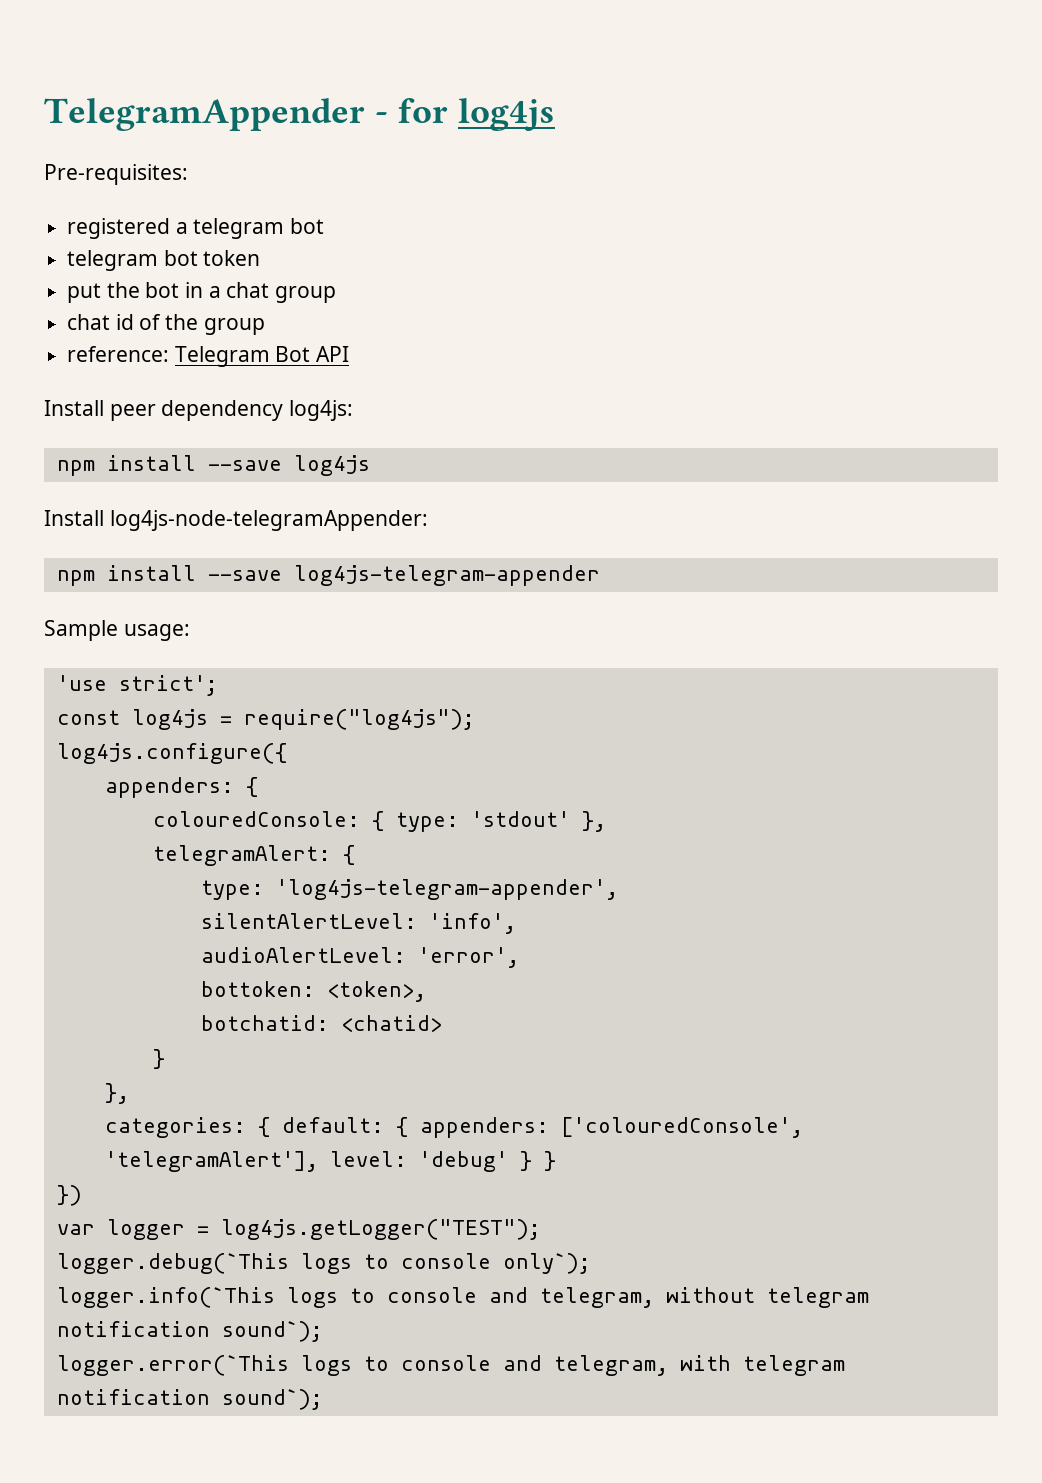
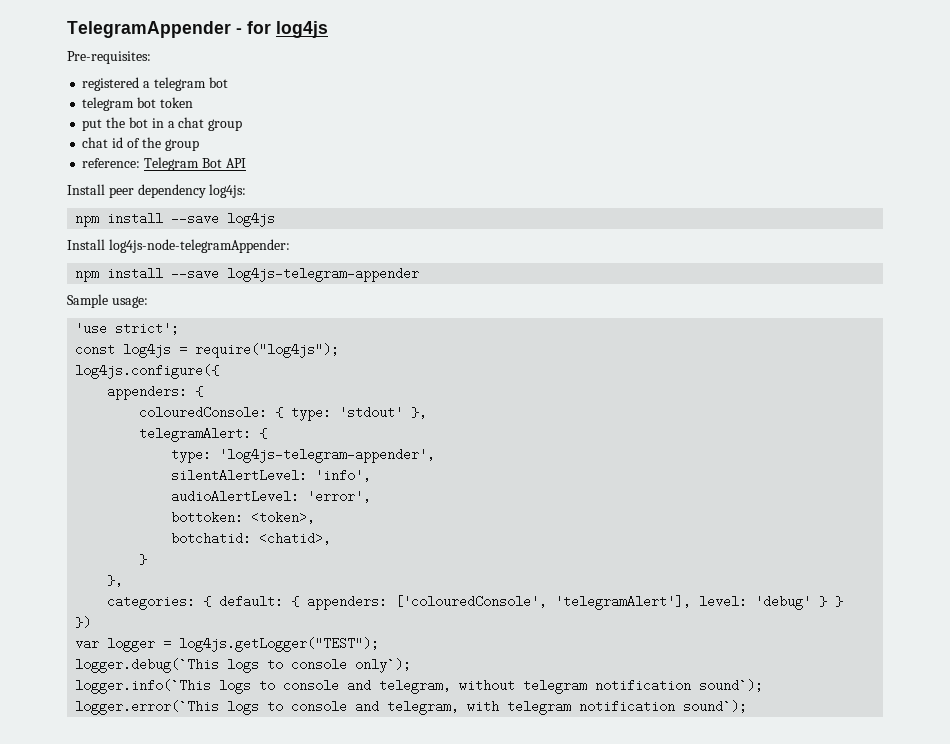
- botchatid: <chatid>
+ botchatid: <chatid>,

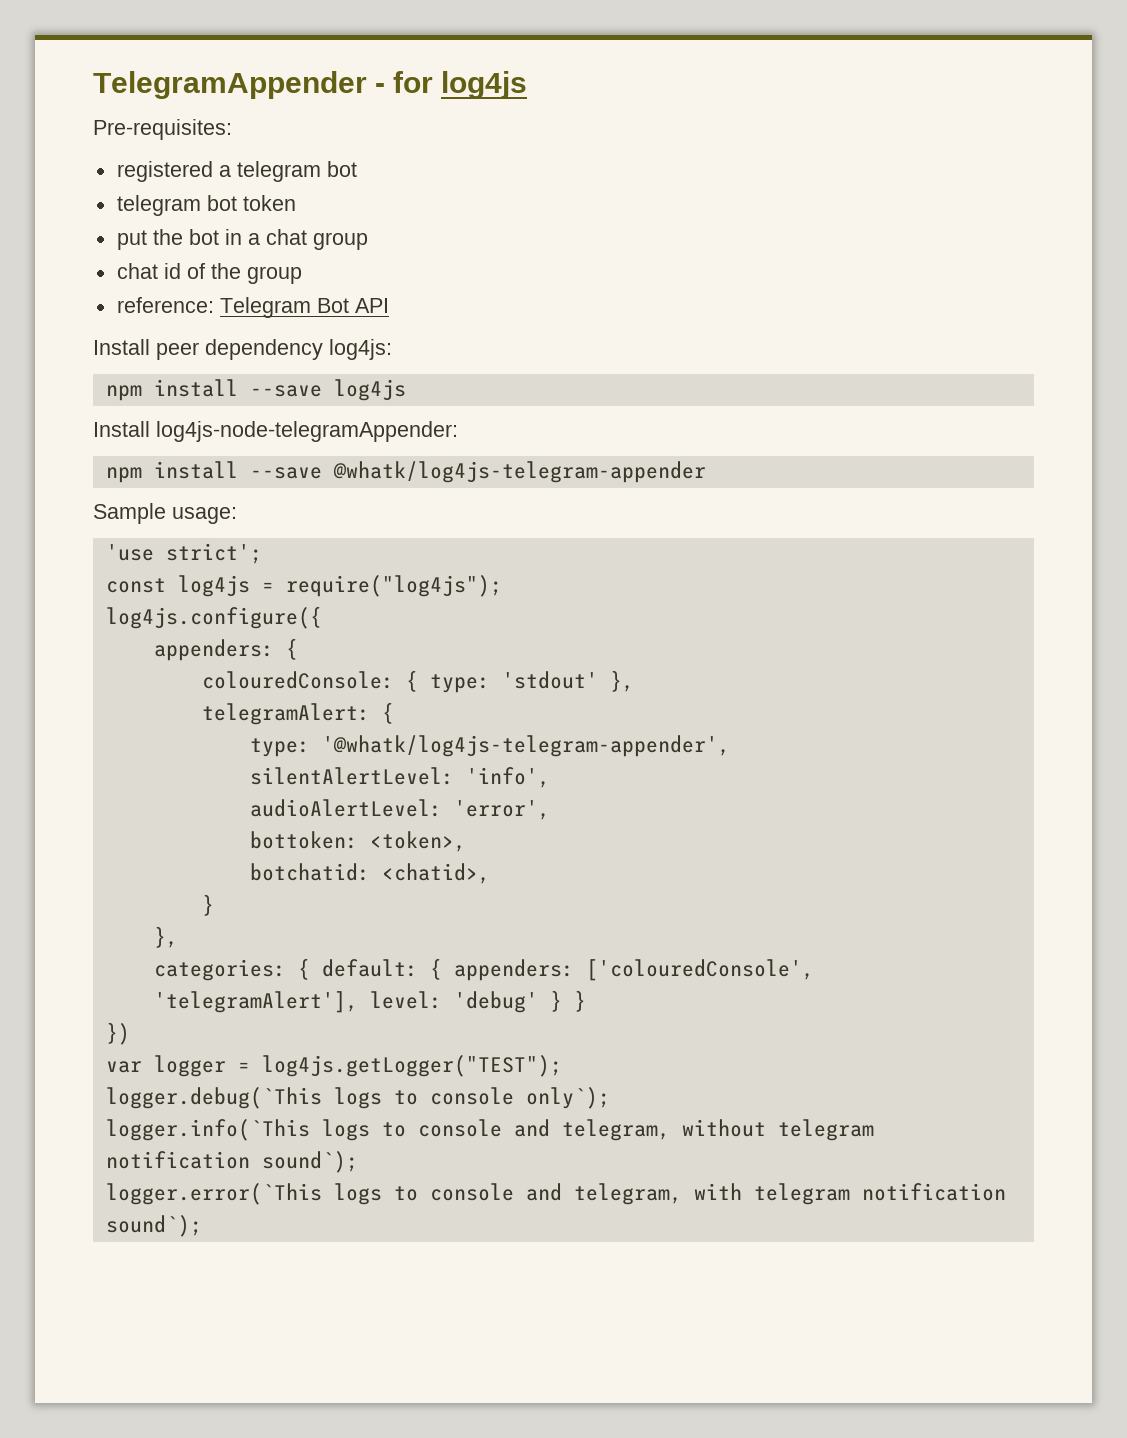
- npm install --save log4js-telegram-appender
+ npm install --save @whatk/log4js-telegram-appender
- type: 'log4js-telegram-appender',
+ type: '@whatk/log4js-telegram-appender',

